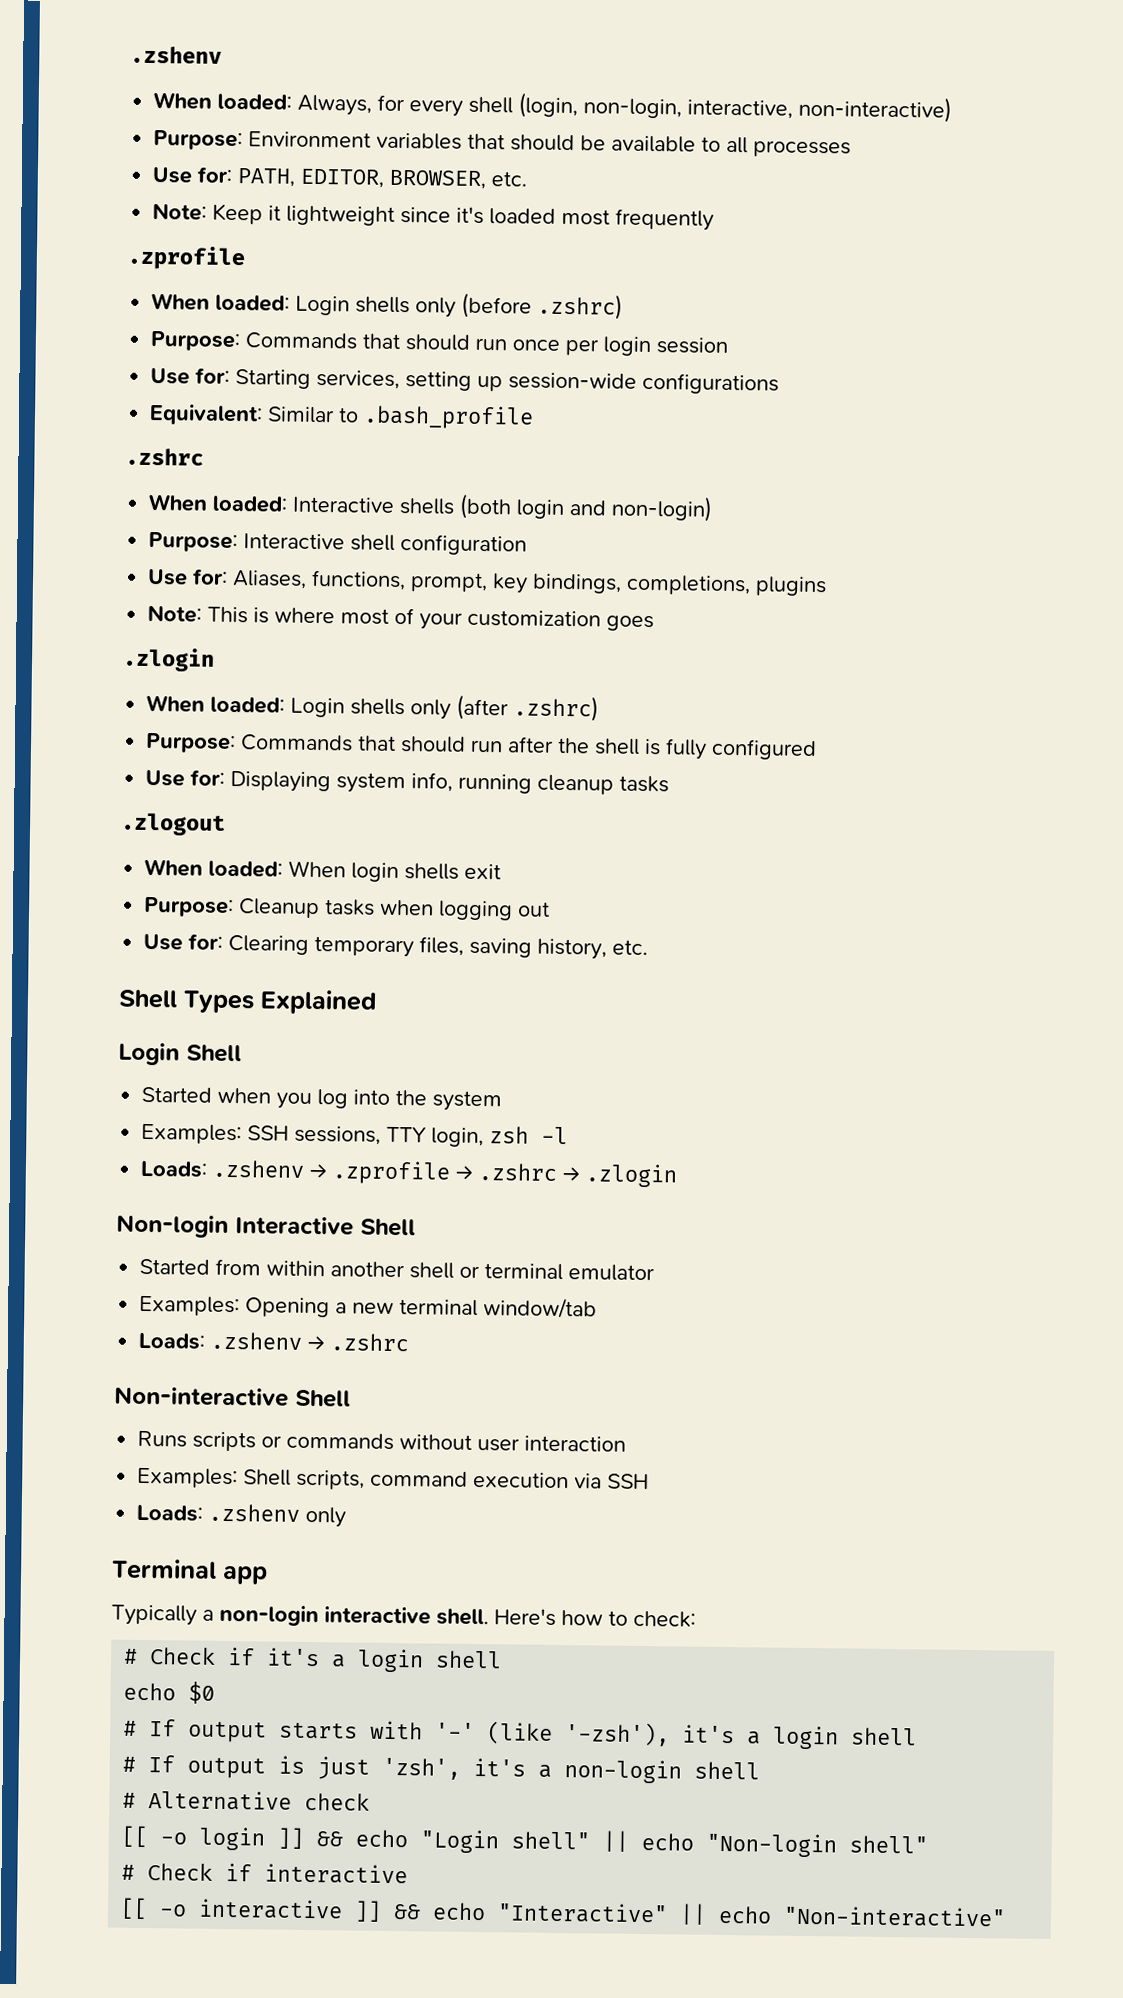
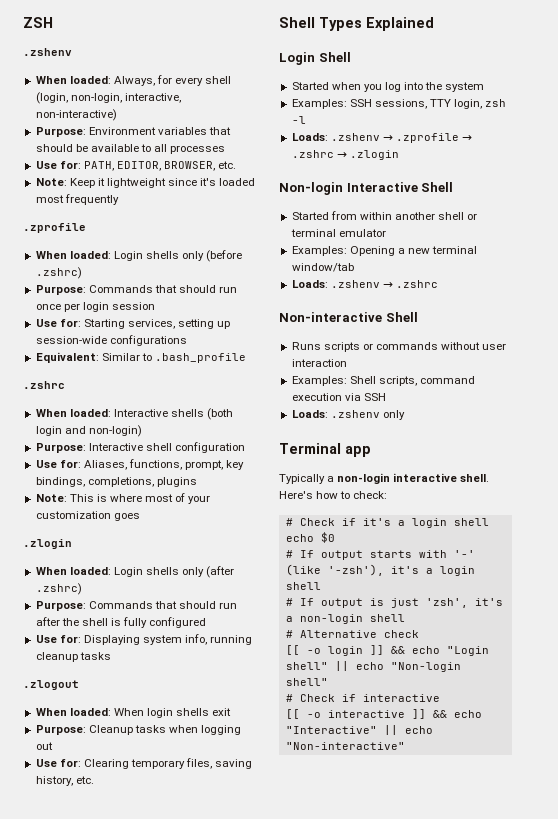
+ ZSH

